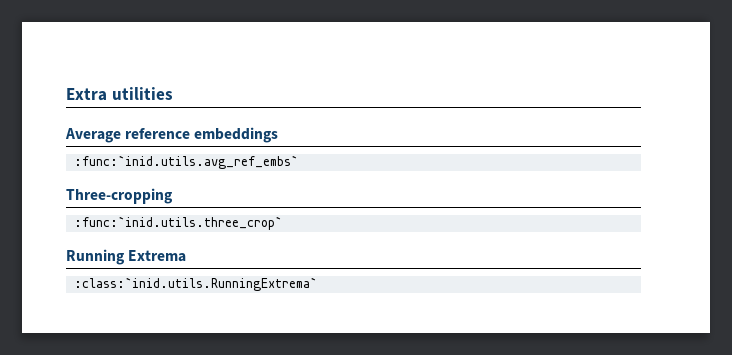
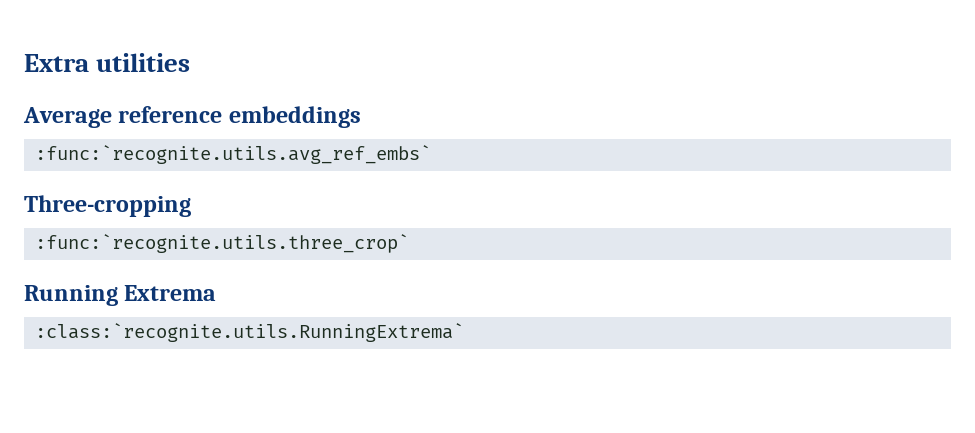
- :func:`inid.utils.avg_ref_embs`
+ :func:`recognite.utils.avg_ref_embs`
- :func:`inid.utils.three_crop`
+ :func:`recognite.utils.three_crop`
- :class:`inid.utils.RunningExtrema`
+ :class:`recognite.utils.RunningExtrema`

